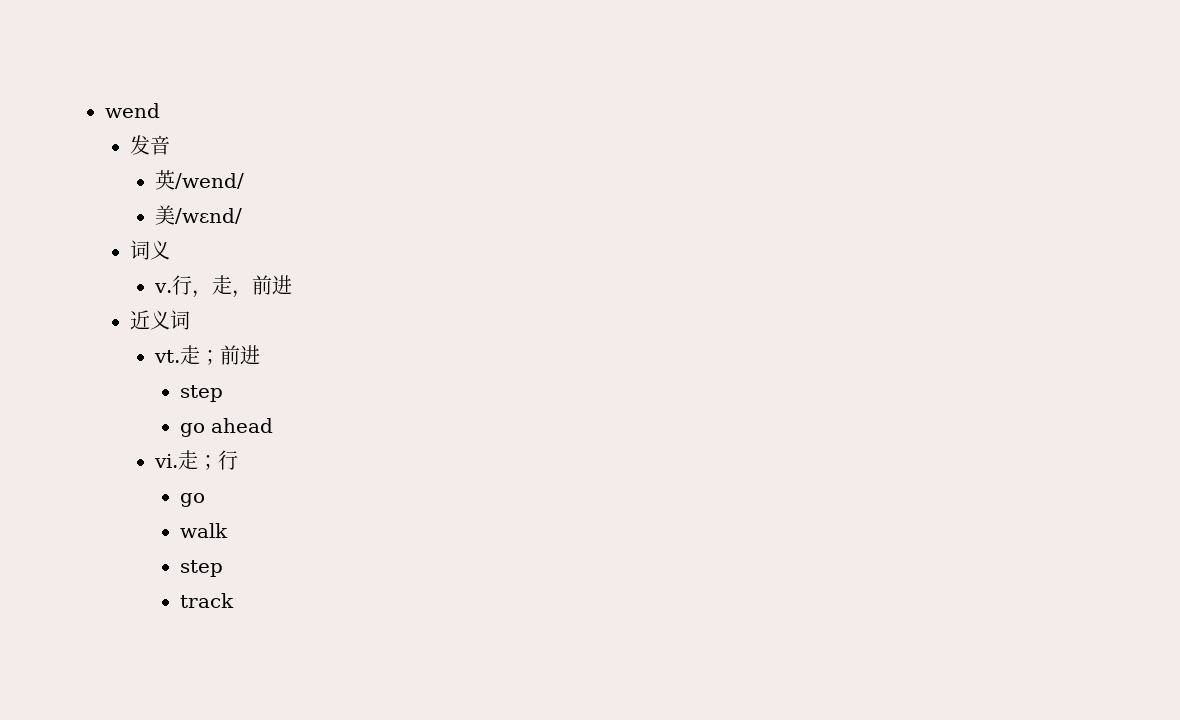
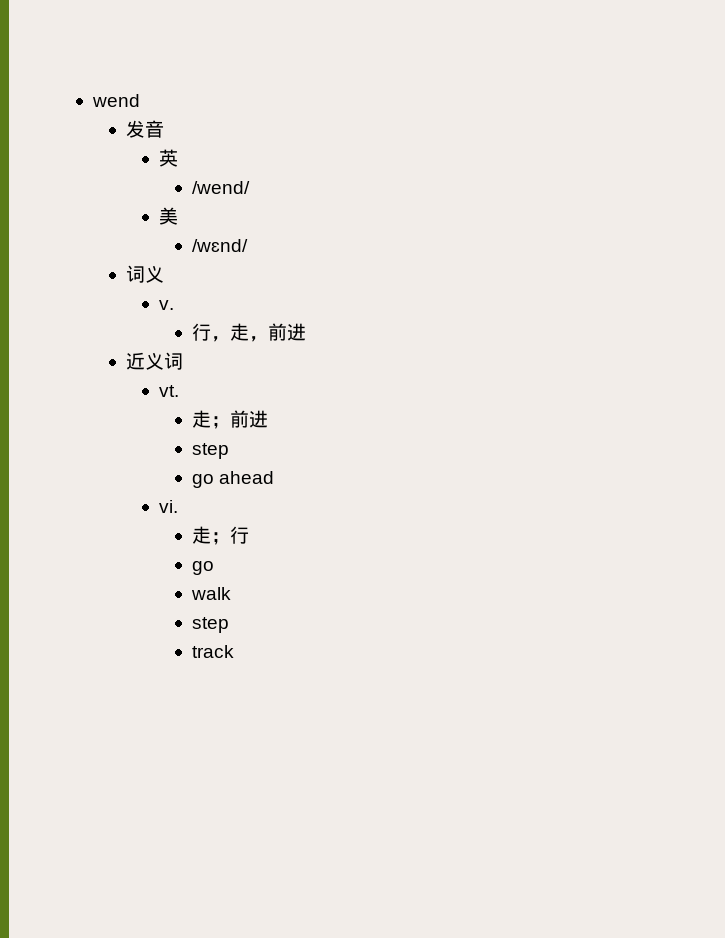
- 英/wend/
+ 英
+ /wend/
- 美/wɛnd/
+ 美
+ /wɛnd/
- v.行，走，前进
+ v.
+ 行，走，前进
- vt.走；前进
+ vt.
+ 走；前进
- vi.走；行
+ vi.
+ 走；行

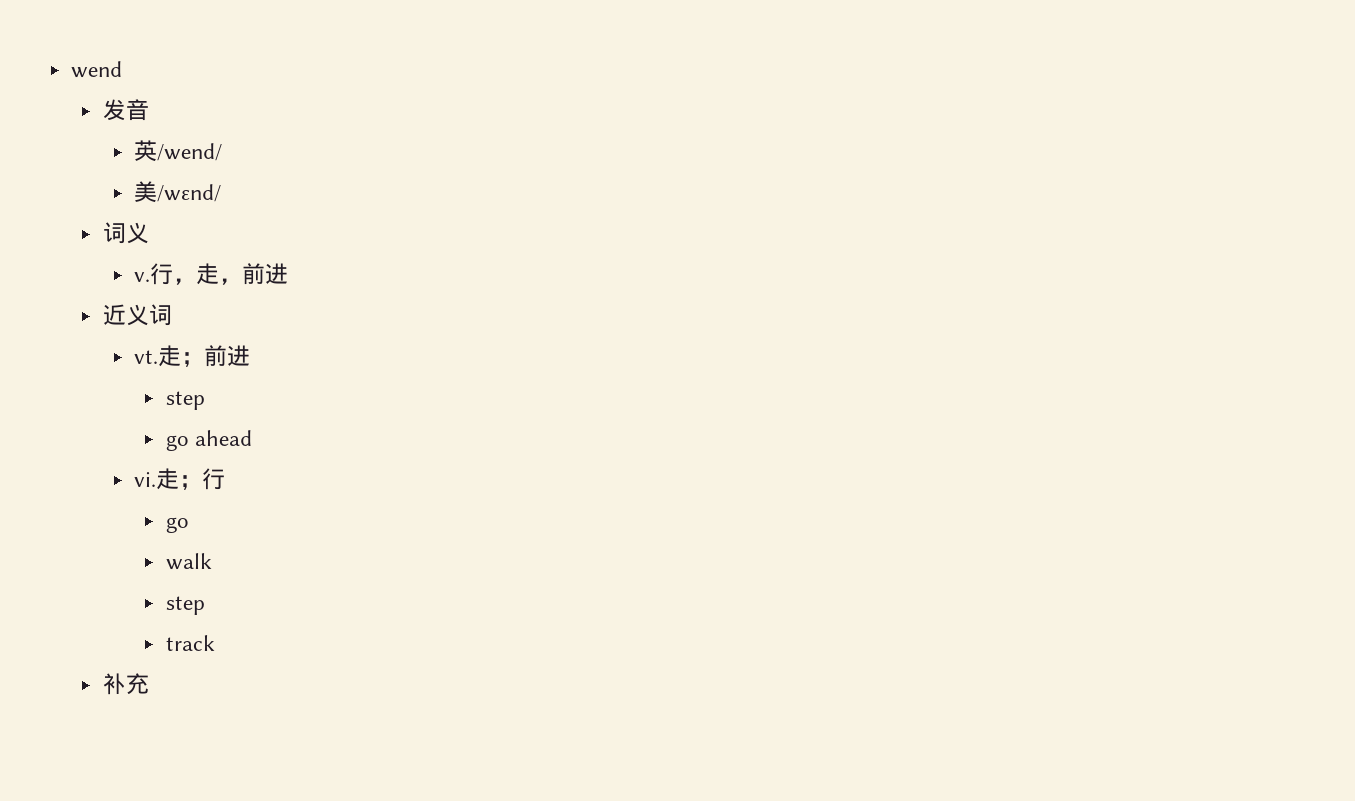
- 英
- /wend/
+ 英/wend/
- 美
- /wɛnd/
+ 美/wɛnd/
- v.
- 行，走，前进
+ v.行，走，前进
- vt.
- 走；前进
+ vt.走；前进
- vi.
- 走；行
+ vi.走；行
+ 补充

